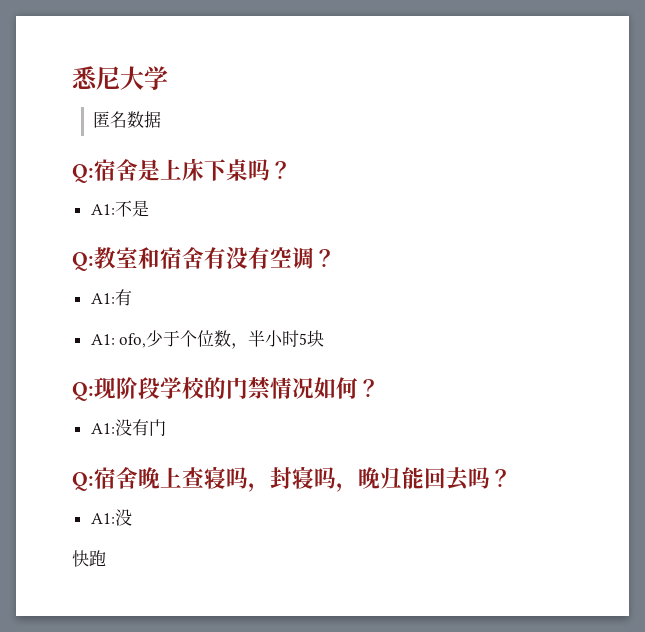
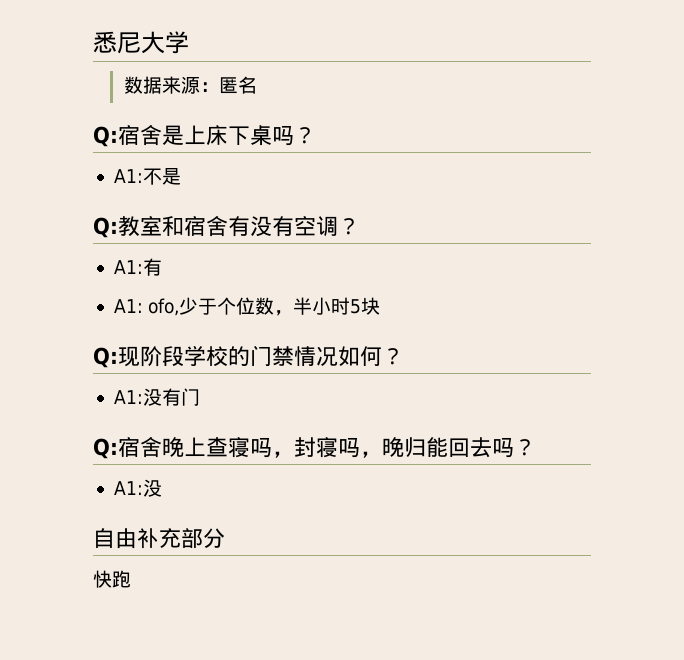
- 匿名数据
+ 数据来源：匿名
+ 自由补充部分

